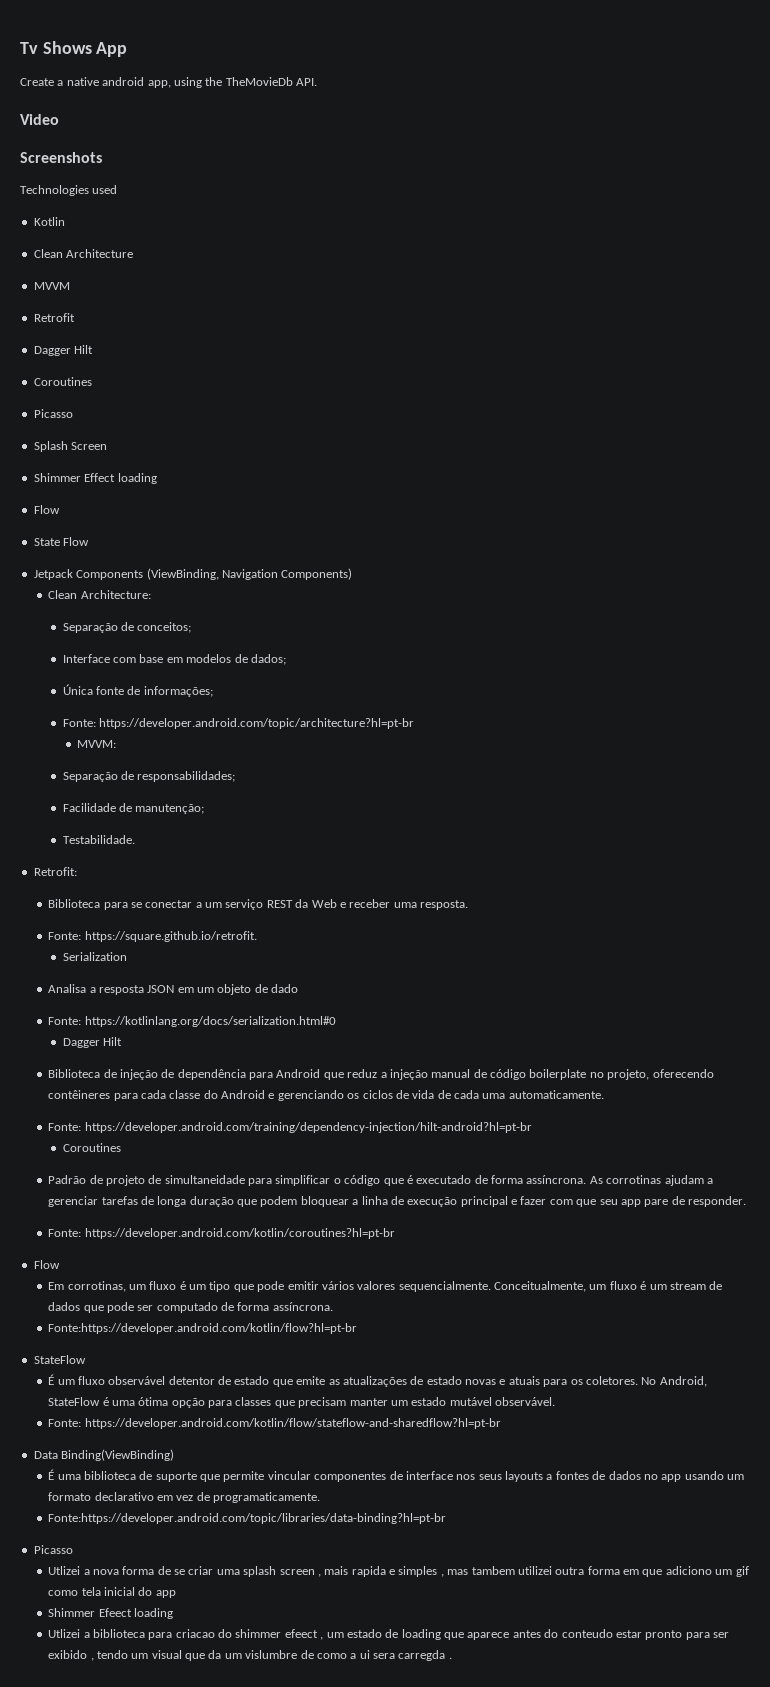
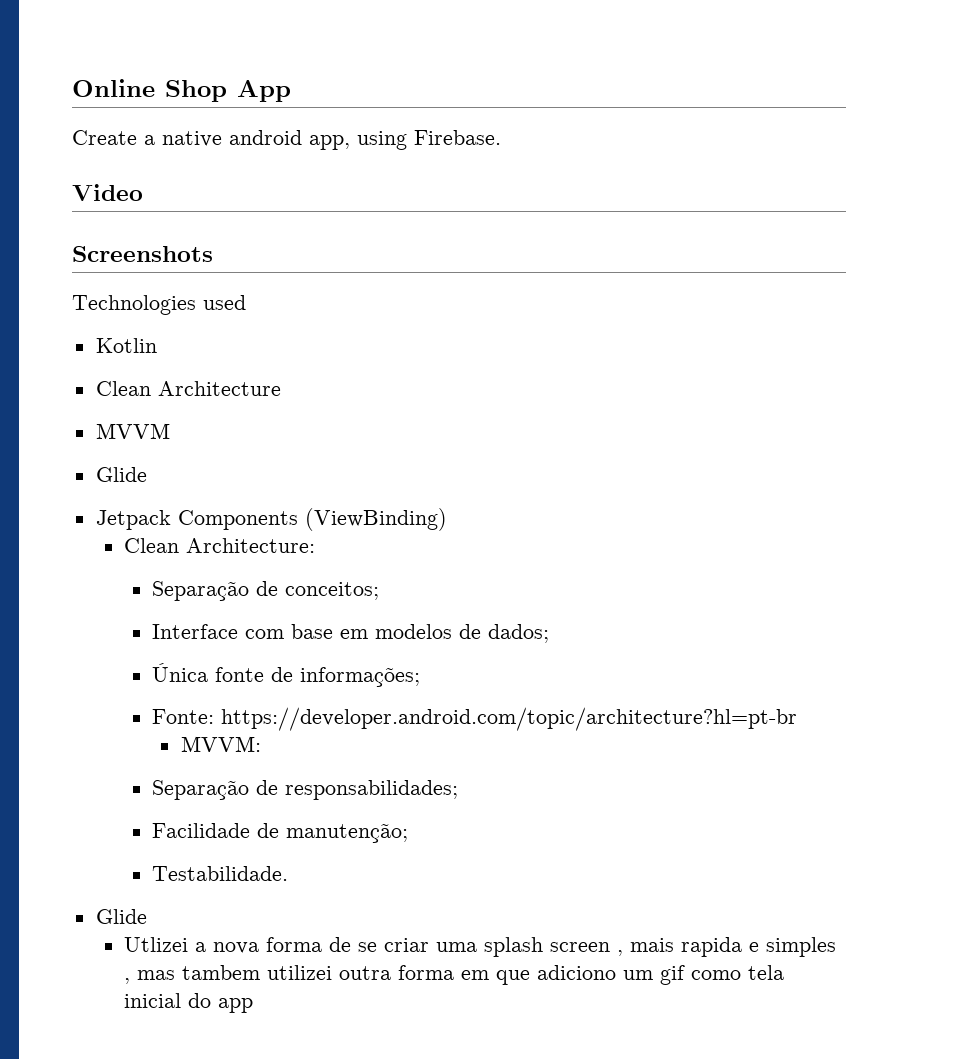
- Tv Shows App
+ Online Shop App
- Create a native android app, using the TheMovieDb API.
+ Create a native android app, using Firebase.
  MVVM
- Retrofit
- Dagger Hilt
- Coroutines
- Picasso
- Splash Screen
- Shimmer Effect loading
- Flow
- State Flow
+ Glide
- Jetpack Components (ViewBinding, Navigation Components)
+ Jetpack Components (ViewBinding)
  Testabilidade.
- Retrofit:
- Biblioteca para se conectar a um serviço REST da Web e receber uma resposta.
- Fonte: https://square.github.io/retrofit.
- Serialization
- Analisa a resposta JSON em um objeto de dado
- Fonte: https://kotlinlang.org/docs/serialization.html#0
- Dagger Hilt
- Biblioteca de injeção de dependência para Android que reduz a injeção manual de código boilerplate no projeto, oferecendo contêineres para cada classe do Android e gerenciando os ciclos de vida de cada uma automaticamente.
- Fonte: https://developer.android.com/training/dependency-injection/hilt-android?hl=pt-br
- Coroutines
- Padrão de projeto de simultaneidade para simplificar o código que é executado de forma assíncrona. As corrotinas ajudam a gerenciar tarefas de longa duração que podem bloquear a linha de execução principal e fazer com que seu app pare de responder.
- Fonte: https://developer.android.com/kotlin/coroutines?hl=pt-br
- Flow
- Em corrotinas, um fluxo é um tipo que pode emitir vários valores sequencialmente. Conceitualmente, um fluxo é um stream de dados que pode ser computado de forma assíncrona.
- Fonte:https://developer.android.com/kotlin/flow?hl=pt-br
- StateFlow
- É um fluxo observável detentor de estado que emite as atualizações de estado novas e atuais para os coletores. No Android, StateFlow é uma ótima opção para classes que precisam manter um estado mutável observável.
- Fonte: https://developer.android.com/kotlin/flow/stateflow-and-sharedflow?hl=pt-br
- Data Binding(ViewBinding)
- É uma biblioteca de suporte que permite vincular componentes de interface nos seus layouts a fontes de dados no app usando um formato declarativo em vez de programaticamente.
- Fonte:https://developer.android.com/topic/libraries/data-binding?hl=pt-br
- Picasso
+ Glide
- Shimmer Efeect loading
- Utlizei a biblioteca para criacao do shimmer efeect , um estado de loading que aparece antes do conteudo estar pronto para ser exibido , tendo um visual que da um vislumbre de como a ui sera carregda .

